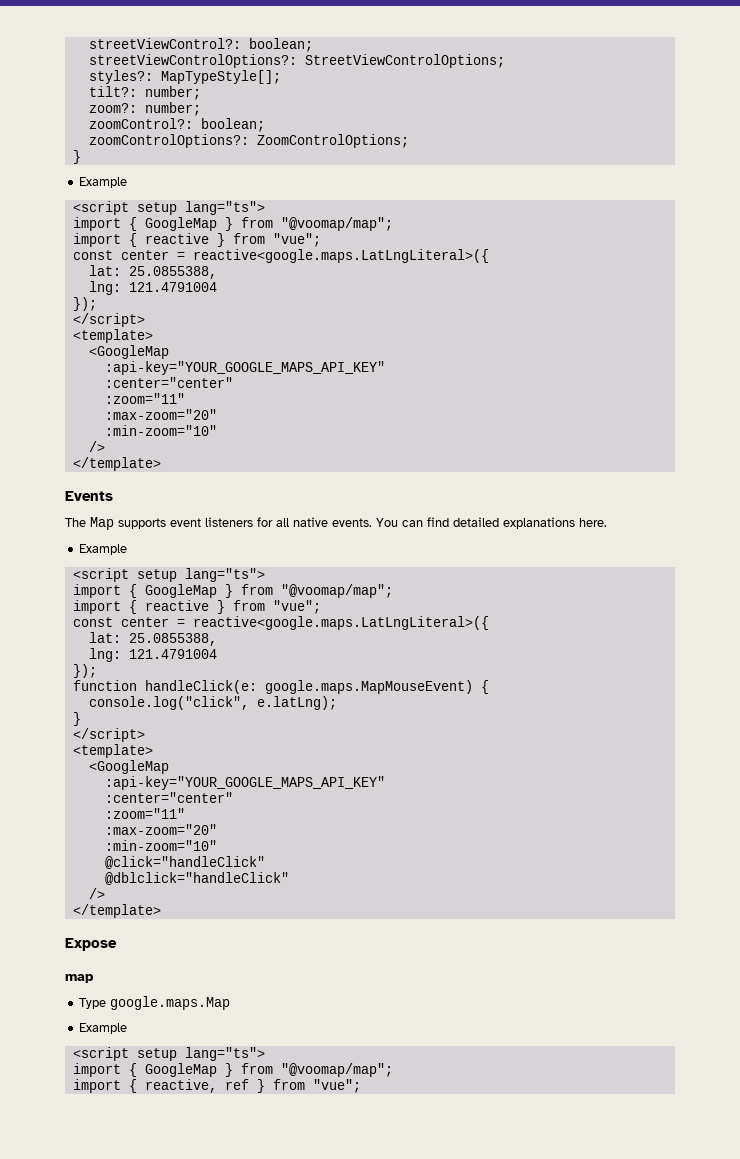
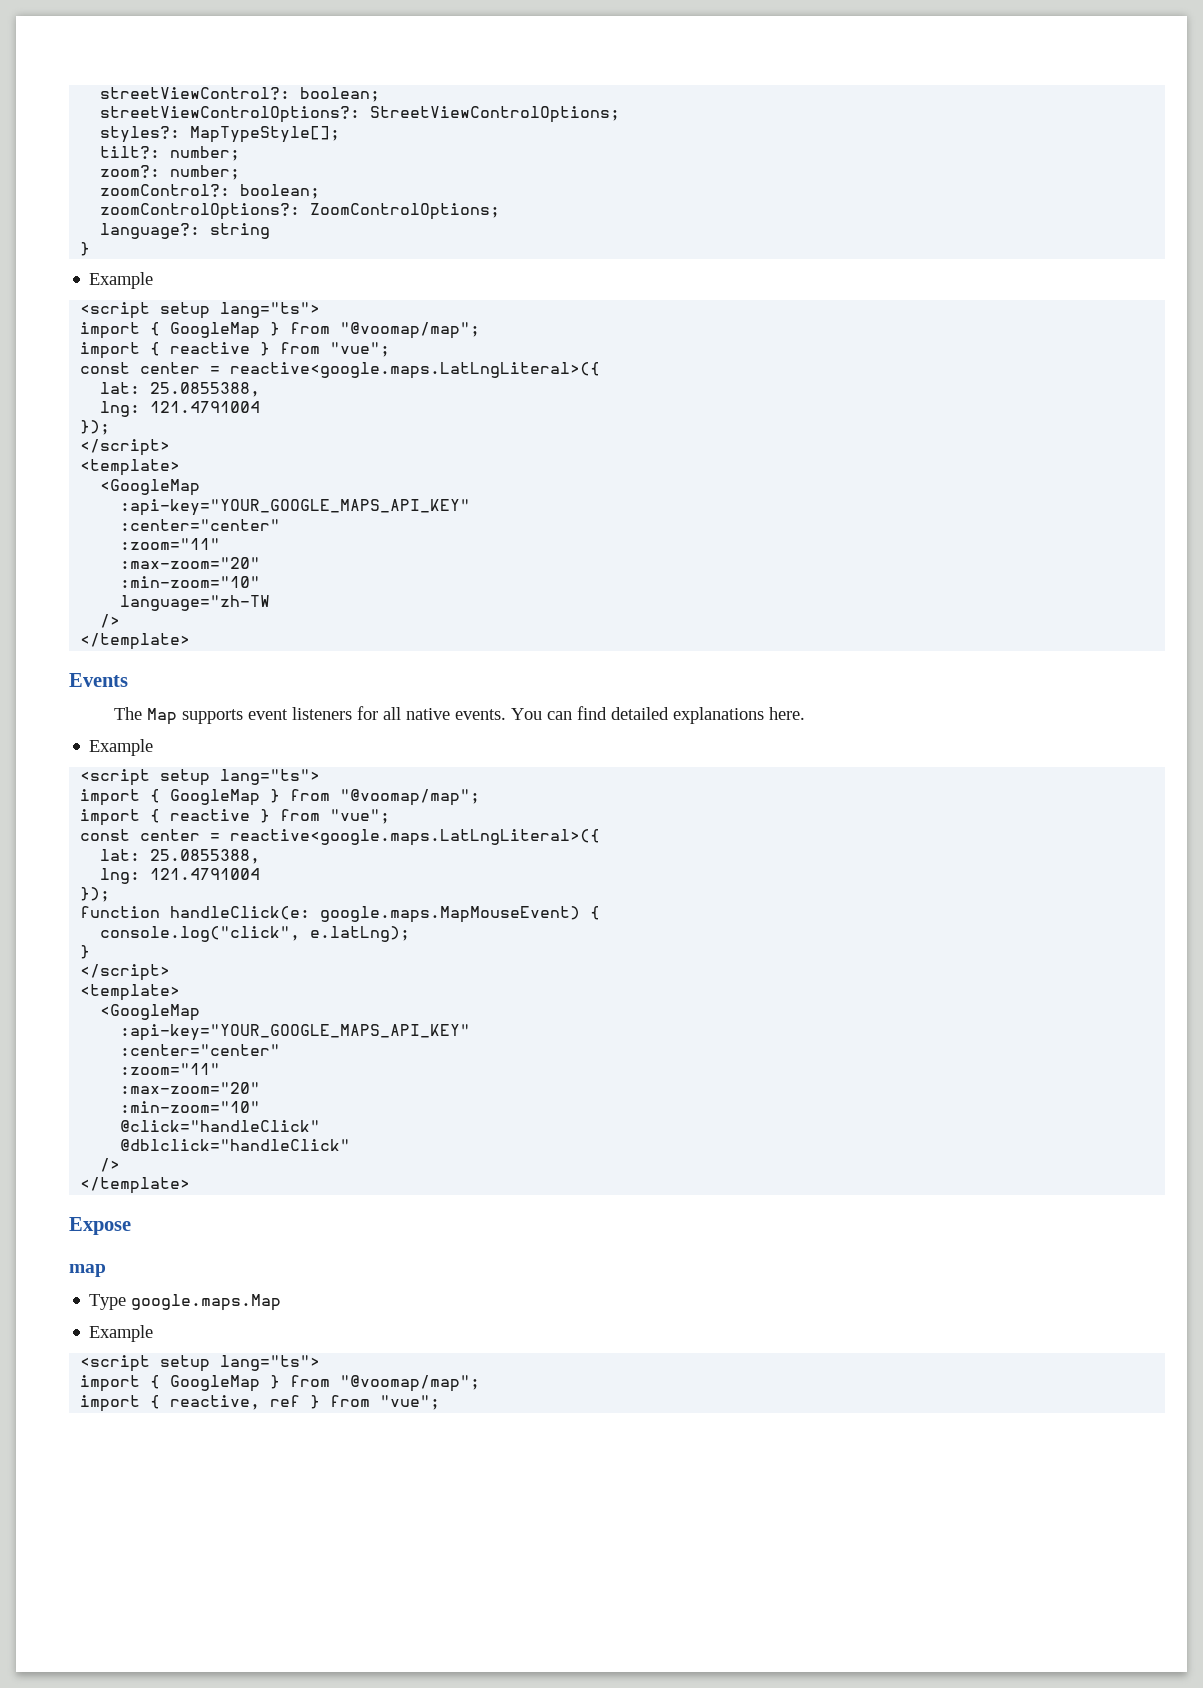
+ language?: string
+ language="zh-TW

